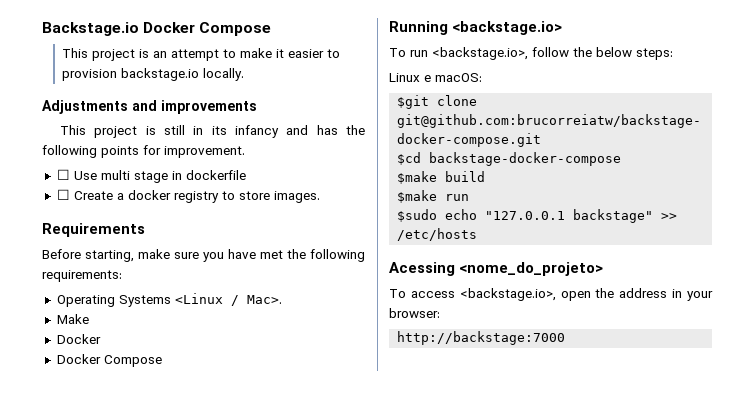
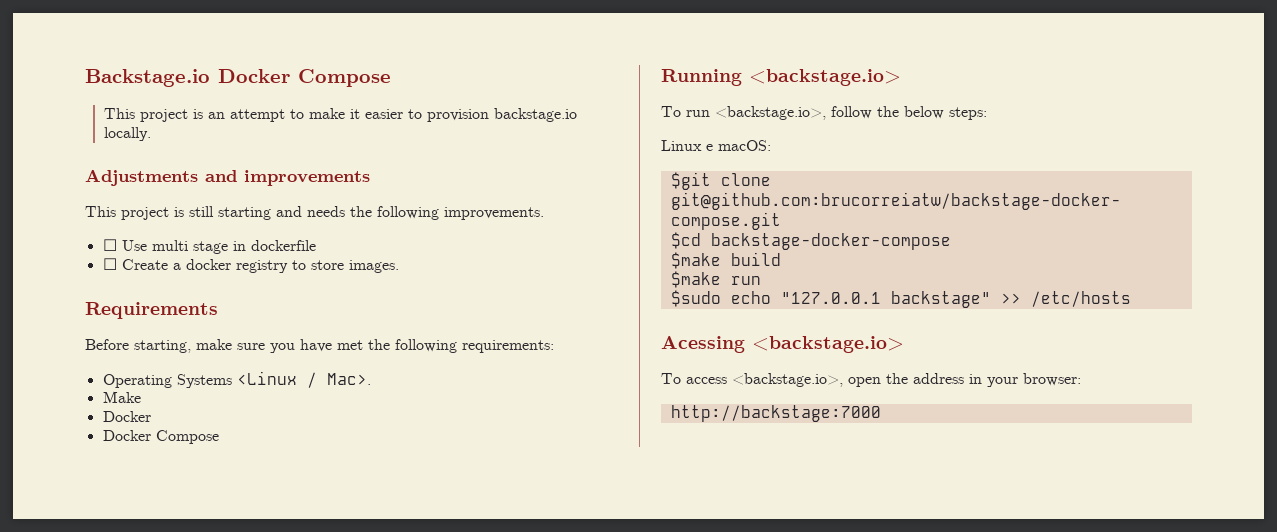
- This project is still in its infancy and has the following points for improvement.
+ This project is still starting and needs the following improvements.
- Acessing <nome_do_projeto>
+ Acessing <backstage.io>

